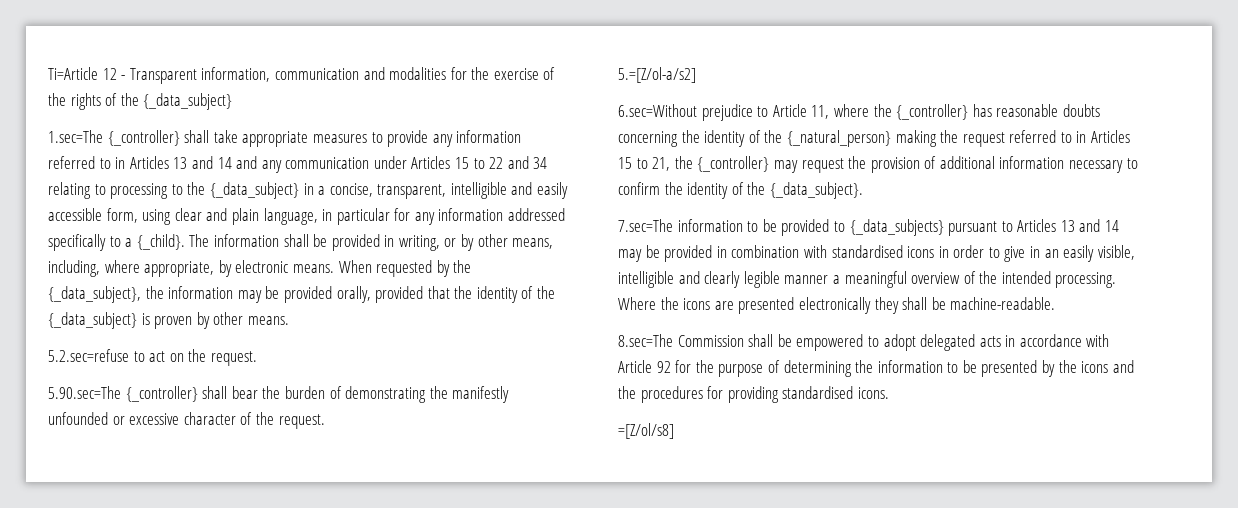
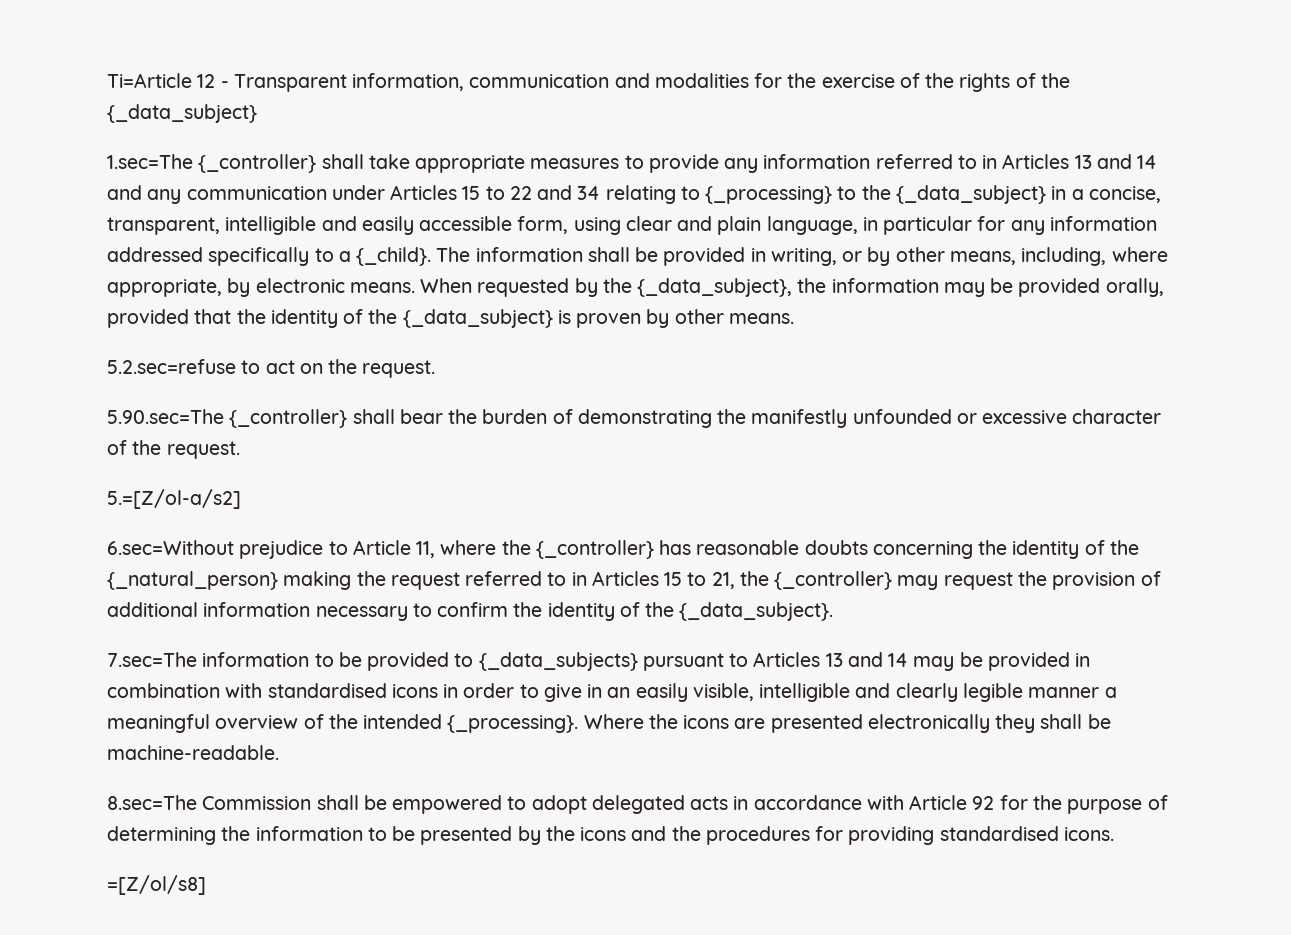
- 1.sec=The {_controller} shall take appropriate measures to provide any information referred to in Articles 13 and 14 and any communication under Articles 15 to 22 and 34 relating to processing to the {_data_subject} in a concise, transparent, intelligible and easily accessible form, using clear and plain language, in particular for any information addressed specifically to a {_child}.
+ 1.sec=The {_controller} shall take appropriate measures to provide any information referred to in Articles 13 and 14 and any communication under Articles 15 to 22 and 34 relating to {_processing} to the {_data_subject} in a concise, transparent, intelligible and easily accessible form, using clear and plain language, in particular for any information addressed specifically to a {_child}.
- 7.sec=The information to be provided to {_data_subjects} pursuant to Articles 13 and 14 may be provided in combination with standardised icons in order to give in an easily visible, intelligible and clearly legible manner a meaningful overview of the intended processing.
+ 7.sec=The information to be provided to {_data_subjects} pursuant to Articles 13 and 14 may be provided in combination with standardised icons in order to give in an easily visible, intelligible and clearly legible manner a meaningful overview of the intended {_processing}.

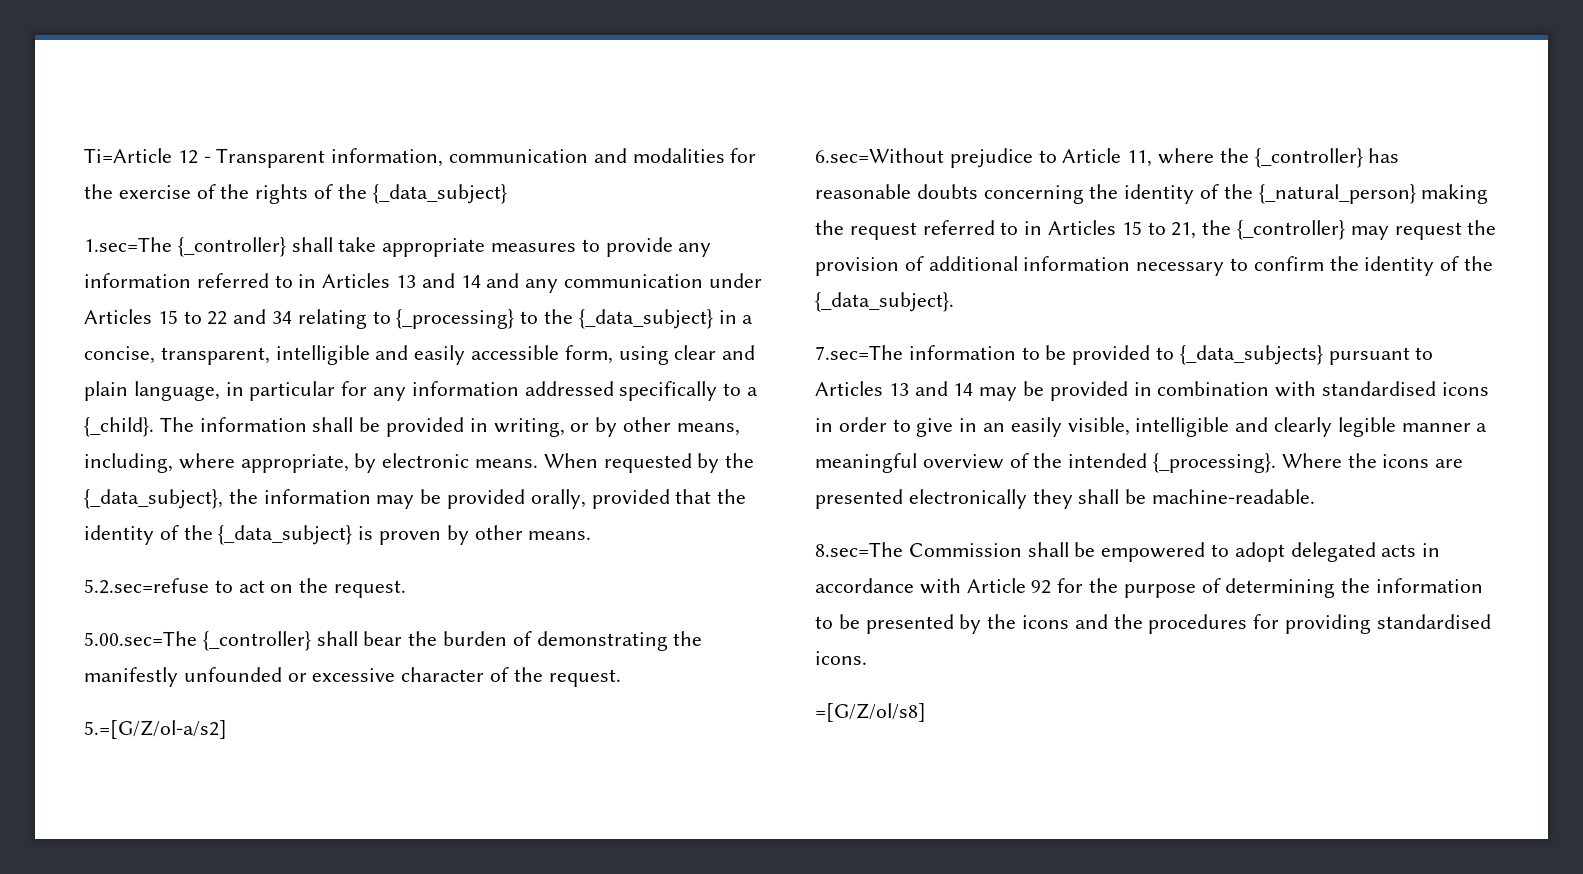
- 5.90.sec=The {_controller} shall bear the burden of demonstrating the manifestly unfounded or excessive character of the request.
+ 5.00.sec=The {_controller} shall bear the burden of demonstrating the manifestly unfounded or excessive character of the request.
- 5.=[Z/ol-a/s2]
+ 5.=[G/Z/ol-a/s2]
- =[Z/ol/s8]
+ =[G/Z/ol/s8]

